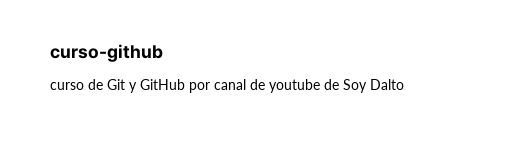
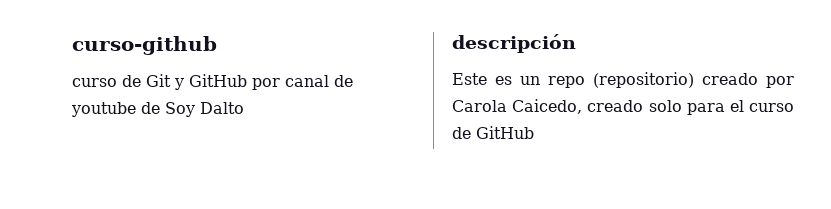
+ descripción
+ Este es un repo (repositorio) creado por Carola Caicedo, creado solo para el curso de GitHub

